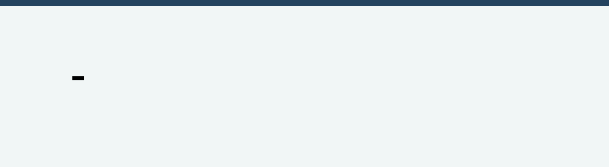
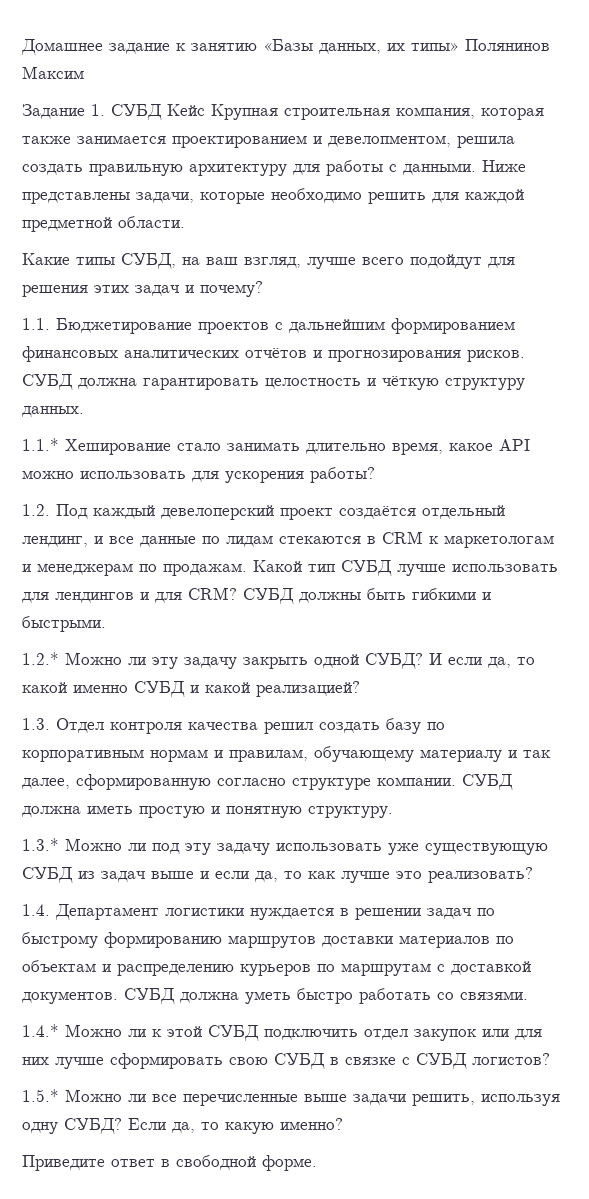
- -
+ Домашнее задание к занятию «Базы данных, их типы» Полянинов Максим
+ Задание 1. СУБД Кейс Крупная строительная компания, которая также занимается проектированием и девелопментом, решила создать правильную архитектуру для работы с данными. Ниже представлены задачи, которые необходимо решить для каждой предметной области.
+ Какие типы СУБД, на ваш взгляд, лучше всего подойдут для решения этих задач и почему?
+ 1.1. Бюджетирование проектов с дальнейшим формированием финансовых аналитических отчётов и прогнозирования рисков. СУБД должна гарантировать целостность и чёткую структуру данных.
+ 1.1.* Хеширование стало занимать длительно время, какое API можно использовать для ускорения работы?
+ 1.2. Под каждый девелоперский проект создаётся отдельный лендинг, и все данные по лидам стекаются в CRM к маркетологам и менеджерам по продажам. Какой тип СУБД лучше использовать для лендингов и для CRM? СУБД должны быть гибкими и быстрыми.
+ 1.2.* Можно ли эту задачу закрыть одной СУБД? И если да, то какой именно СУБД и какой реализацией?
+ 1.3. Отдел контроля качества решил создать базу по корпоративным нормам и правилам, обучающему материалу и так далее, сформированную согласно структуре компании. СУБД должна иметь простую и понятную структуру.
+ 1.3.* Можно ли под эту задачу использовать уже существующую СУБД из задач выше и если да, то как лучше это реализовать?
+ 1.4. Департамент логистики нуждается в решении задач по быстрому формированию маршрутов доставки материалов по объектам и распределению курьеров по маршрутам с доставкой документов. СУБД должна уметь быстро работать со связями.
+ 1.4.* Можно ли к этой СУБД подключить отдел закупок или для них лучше сформировать свою СУБД в связке с СУБД логистов?
+ 1.5.* Можно ли все перечисленные выше задачи решить, используя одну СУБД? Если да, то какую именно?
+ Приведите ответ в свободной форме.

